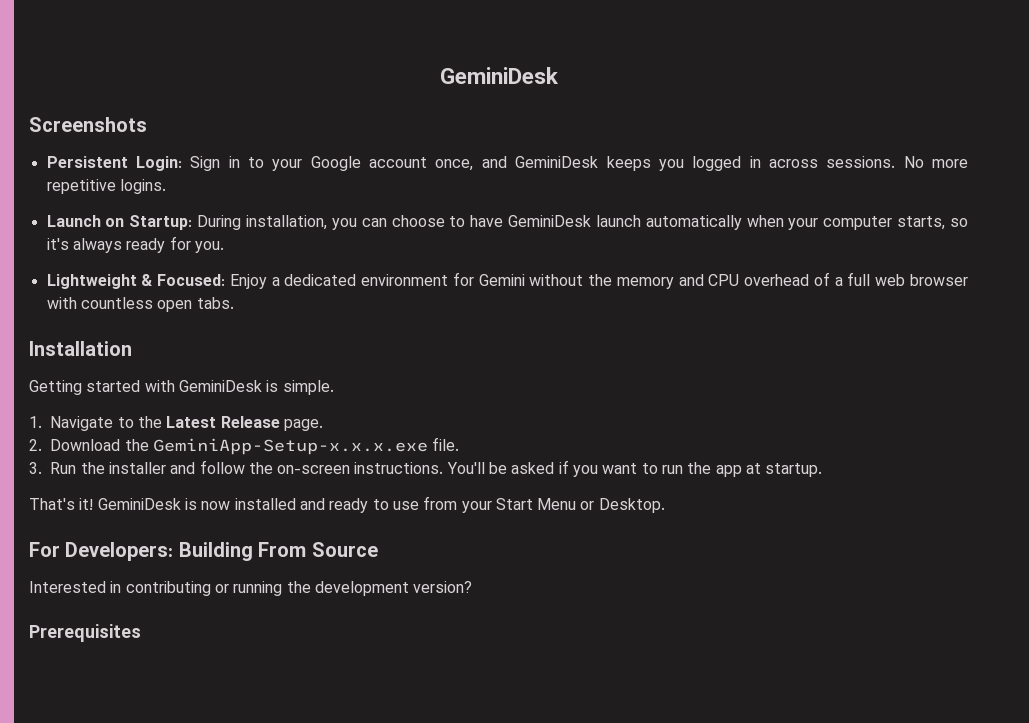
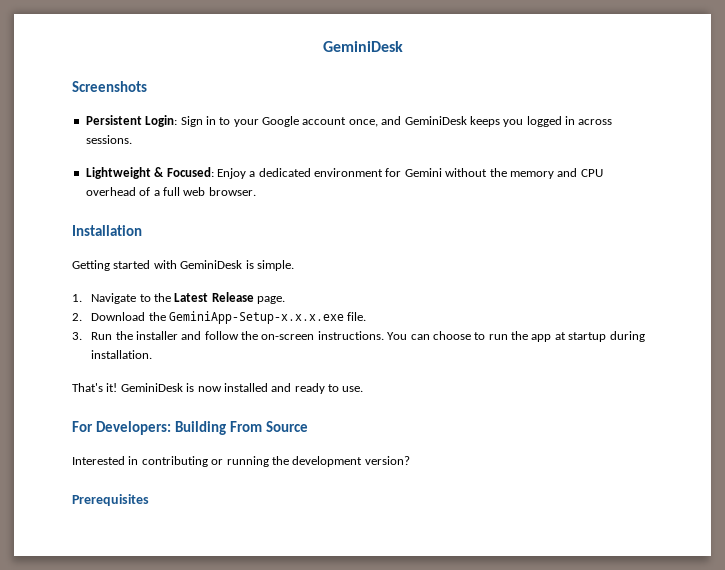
- No more repetitive logins.
- Launch on Startup: During installation, you can choose to have GeminiDesk launch automatically when your computer starts, so it's always ready for you.
- Lightweight & Focused: Enjoy a dedicated environment for Gemini without the memory and CPU overhead of a full web browser with countless open tabs.
+ Lightweight & Focused: Enjoy a dedicated environment for Gemini without the memory and CPU overhead of a full web browser.
- You'll be asked if you want to run the app at startup.
+ You can choose to run the app at startup during installation.
- GeminiDesk is now installed and ready to use from your Start Menu or Desktop.
+ GeminiDesk is now installed and ready to use.

